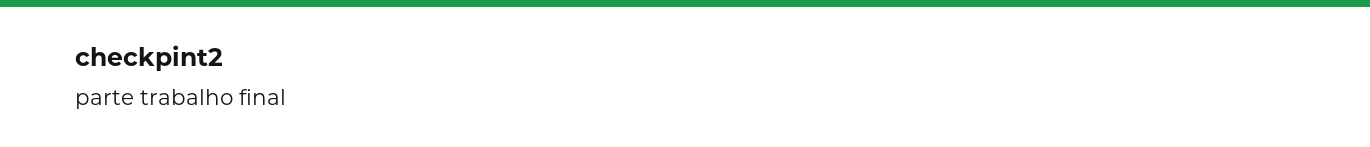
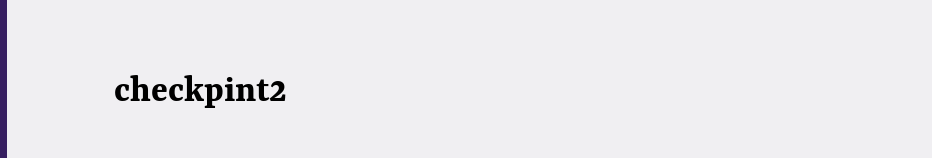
- parte trabalho final

